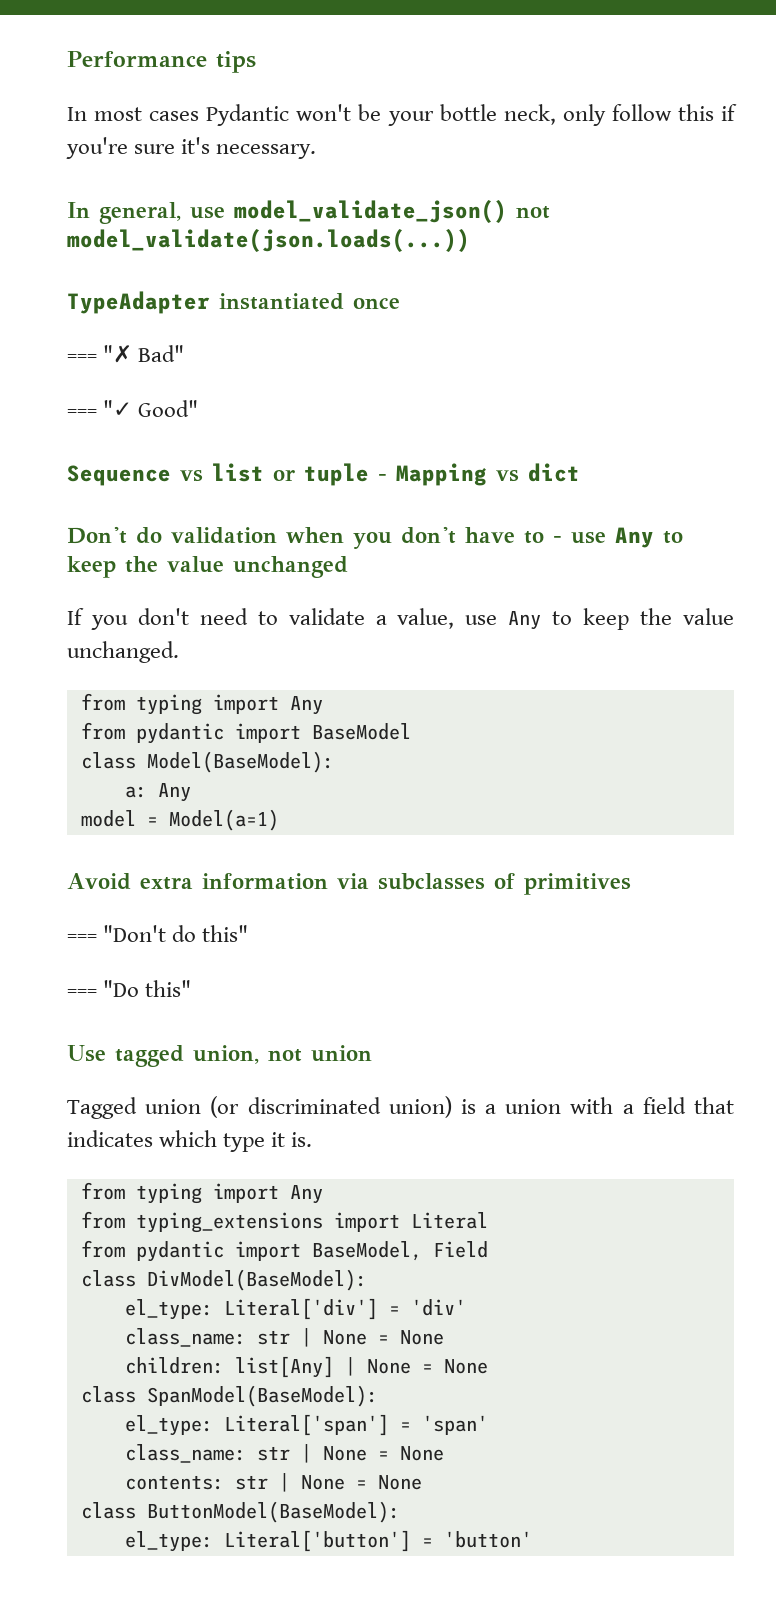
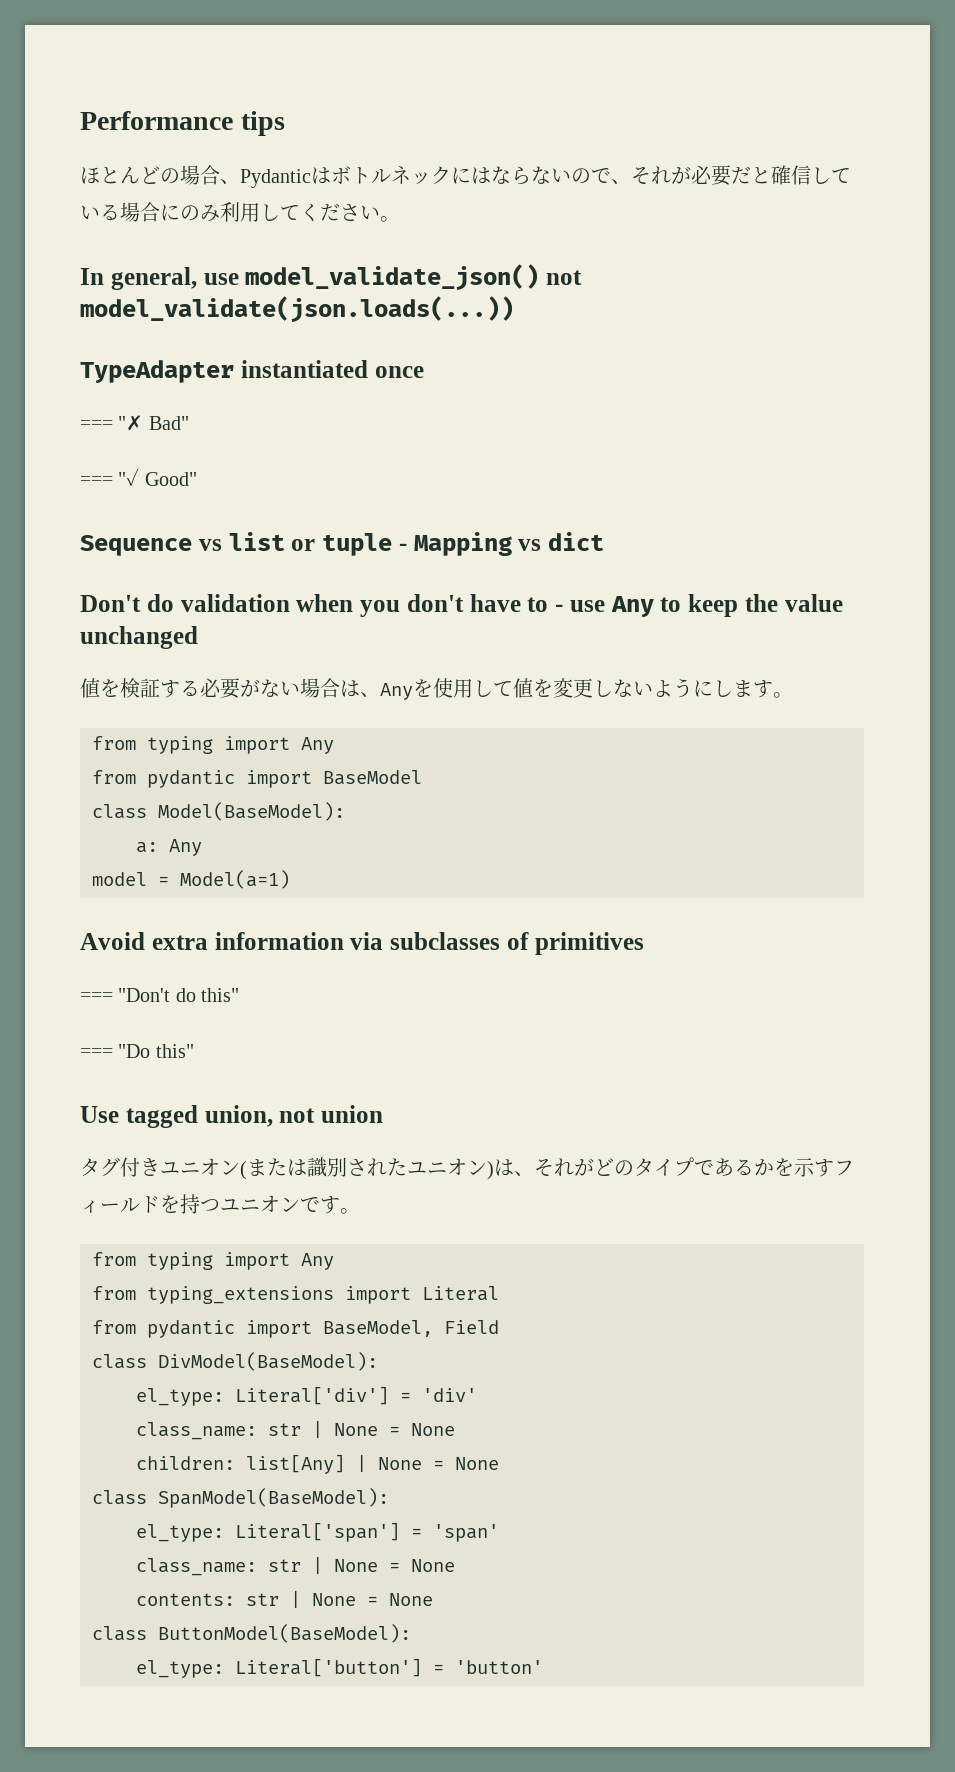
- In most cases Pydantic won't be your bottle neck, only follow this if you're sure it's necessary.
+ ほとんどの場合、Pydanticはボトルネックにはならないので、それが必要だと確信している場合にのみ利用してください。
- If you don't need to validate a value, use Any to keep the value unchanged.
+ 値を検証する必要がない場合は、Anyを使用して値を変更しないようにします。
- Tagged union (or discriminated union) is a union with a field that indicates which type it is.
+ タグ付きユニオン(または識別されたユニオン)は、それがどのタイプであるかを示すフィールドを持つユニオンです。

